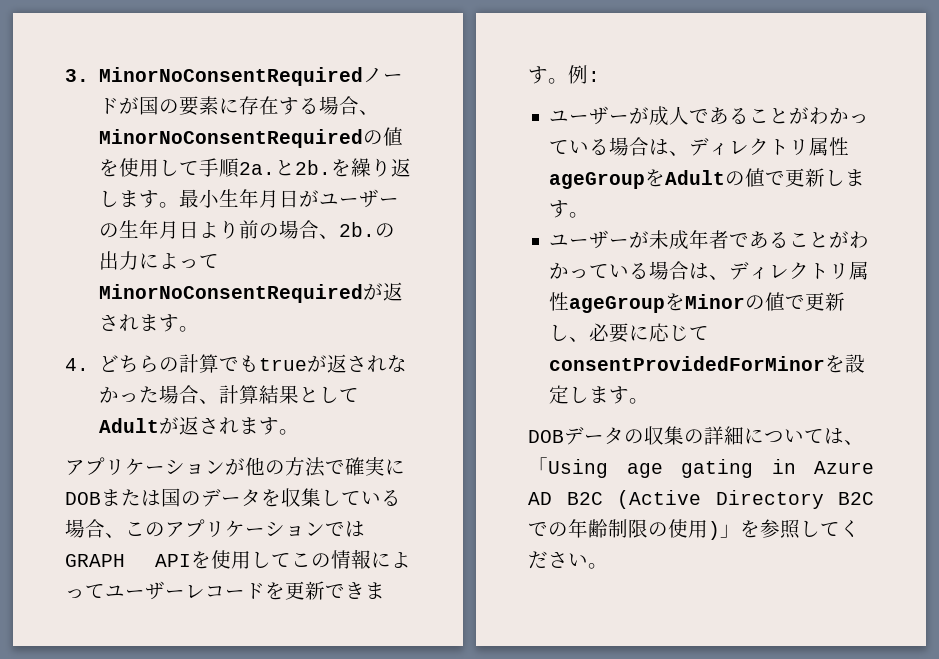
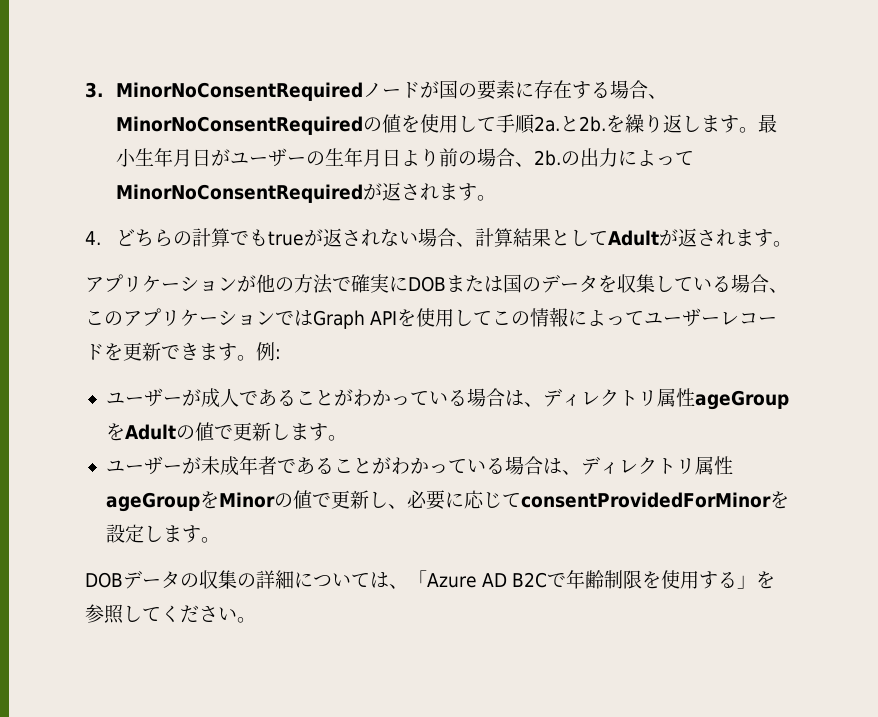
- 4.どちらの計算でもtrueが返されなかった場合、計算結果としてAdultが返されます。
+ 4.どちらの計算でもtrueが返されない場合、計算結果としてAdultが返されます。
- アプリケーションが他の方法で確実にDOBまたは国のデータを収集している場合、このアプリケーションではGRAPH APIを使用してこの情報によってユーザーレコードを更新できます。
+ アプリケーションが他の方法で確実にDOBまたは国のデータを収集している場合、このアプリケーションではGraph APIを使用してこの情報によってユーザーレコードを更新できます。
- DOBデータの収集の詳細については、「Using age gating in Azure AD B2C (Active Directory B2Cでの年齢制限の使用)」を参照してください。
+ DOBデータの収集の詳細については、「Azure AD B2Cで年齢制限を使用する」を参照してください。

